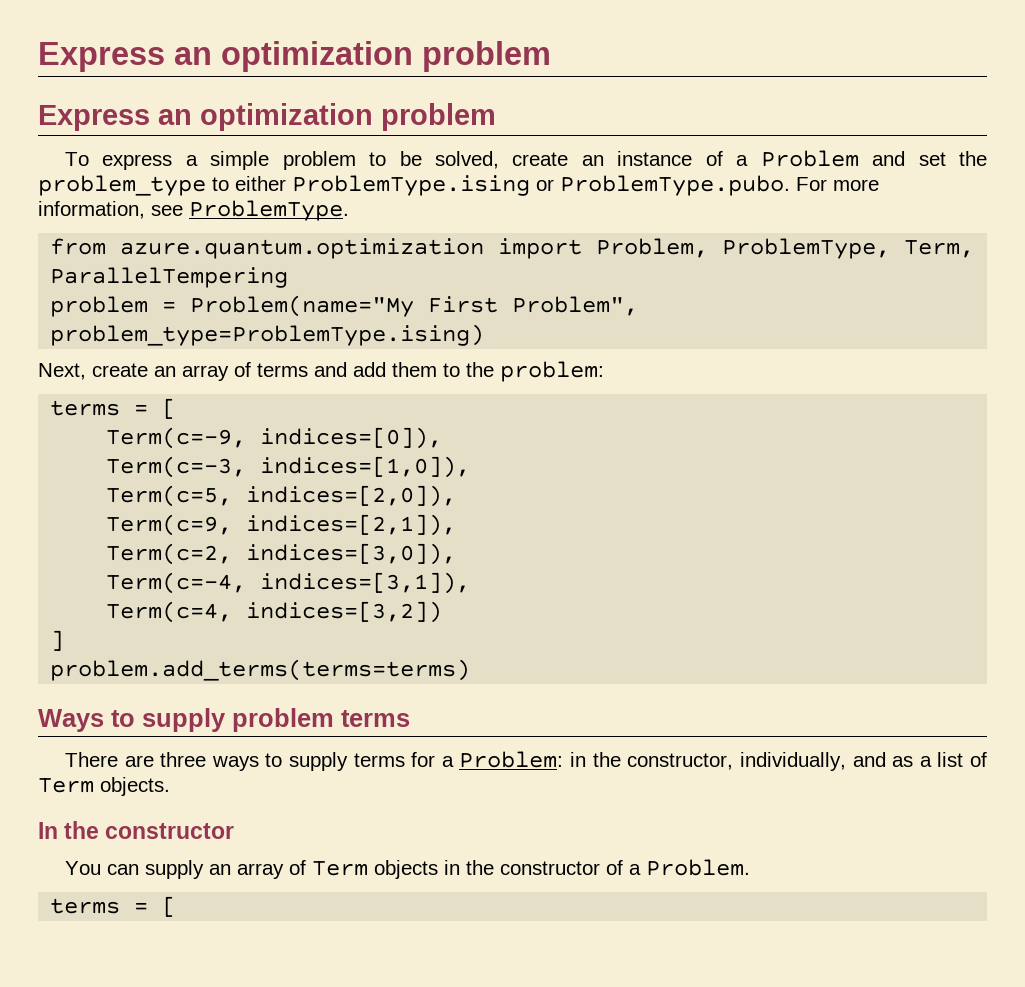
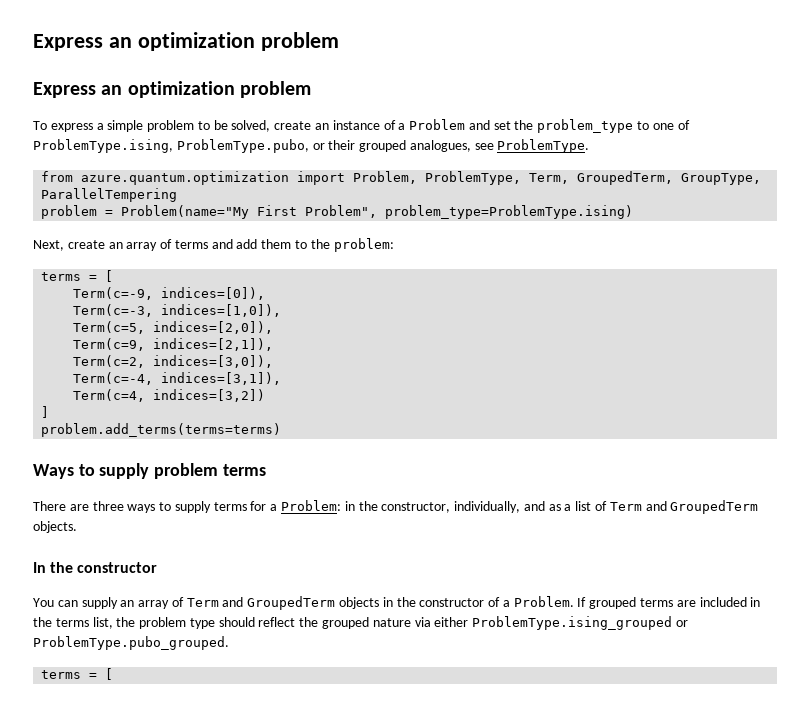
- To express a simple problem to be solved, create an instance of a Problem and set the problem_type to either ProblemType.ising or ProblemType.pubo. For more information, see ProblemType.
+ To express a simple problem to be solved, create an instance of a Problem and set the problem_type to one of ProblemType.ising, ProblemType.pubo, or their grouped analogues, see ProblemType.
- from azure.quantum.optimization import Problem, ProblemType, Term, ParallelTempering
+ from azure.quantum.optimization import Problem, ProblemType, Term, GroupedTerm, GroupType, ParallelTempering
- There are three ways to supply terms for a Problem: in the constructor, individually, and as a list of Term objects.
+ There are three ways to supply terms for a Problem: in the constructor, individually, and as a list of Term and GroupedTerm objects.
- You can supply an array of Term objects in the constructor of a Problem.
+ You can supply an array of Term and GroupedTerm objects in the constructor of a Problem. If grouped terms are included in the terms list, the problem type should reflect the grouped nature via either ProblemType.ising_grouped or ProblemType.pubo_grouped.

